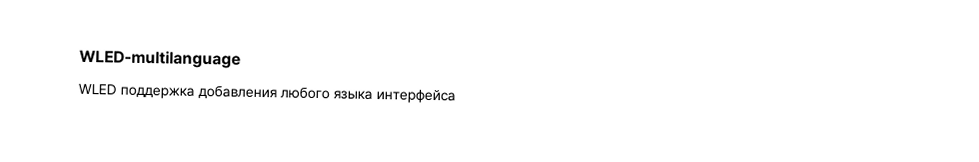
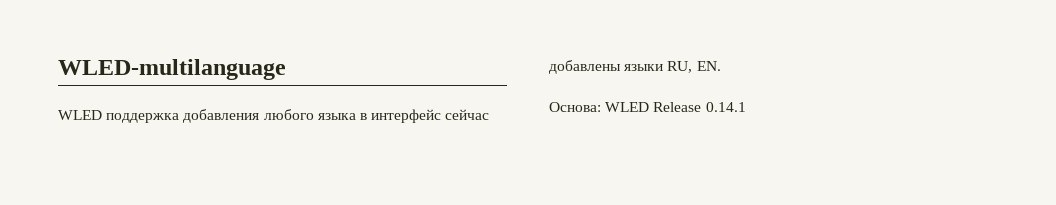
- WLED поддержка добавления любого языка интерфейса
+ WLED поддержка добавления любого языка в интерфейс сейчас добавлены языки RU, EN.
+ Основа: WLED Release 0.14.1

